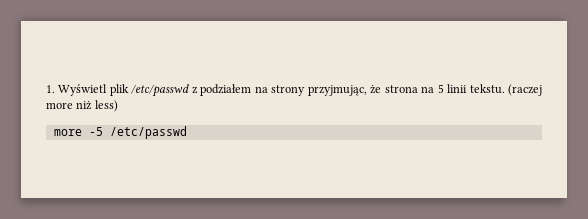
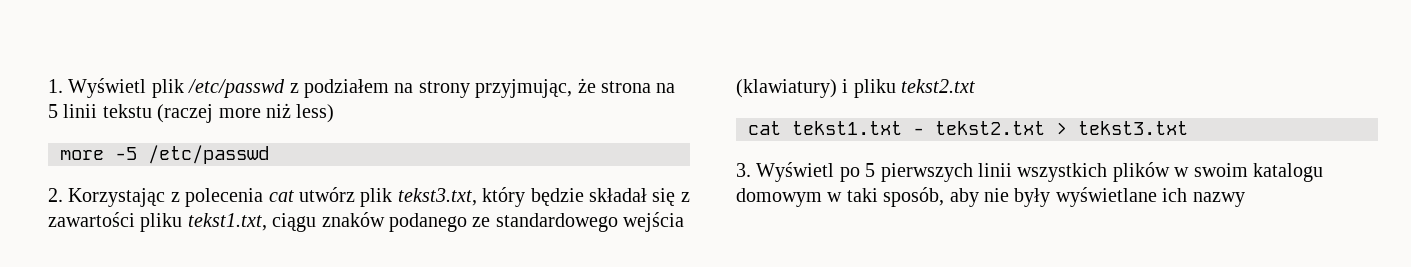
- 1. Wyświetl plik /etc/passwd z podziałem na strony przyjmując, że strona na 5 linii tekstu. (raczej more niż less)
+ 1. Wyświetl plik /etc/passwd z podziałem na strony przyjmując, że strona na 5 linii tekstu (raczej more niż less)
+ 2. Korzystając z polecenia cat utwórz plik tekst3.txt, który będzie składał się z zawartości pliku tekst1.txt, ciągu znaków podanego ze standardowego wejścia (klawiatury) i pliku tekst2.txt
+ cat tekst1.txt - tekst2.txt > tekst3.txt
+ 3. Wyświetl po 5 pierwszych linii wszystkich plików w swoim katalogu domowym w taki sposób, aby nie były wyświetlane ich nazwy

